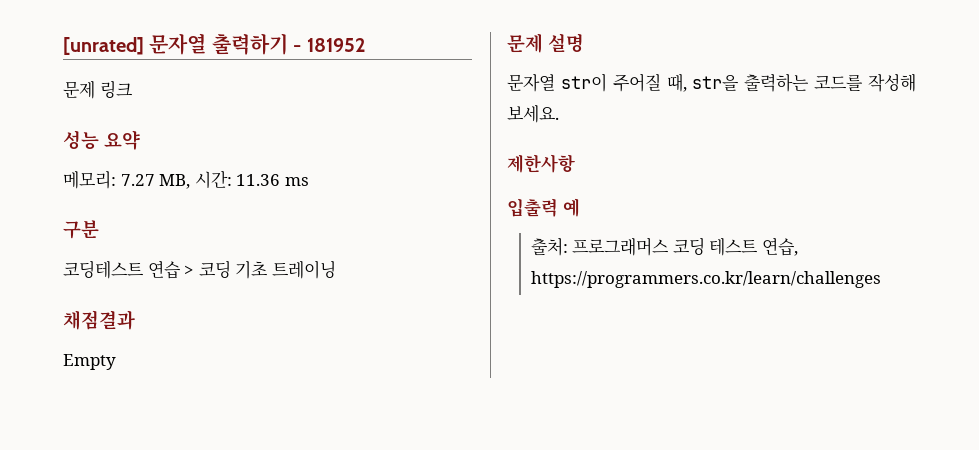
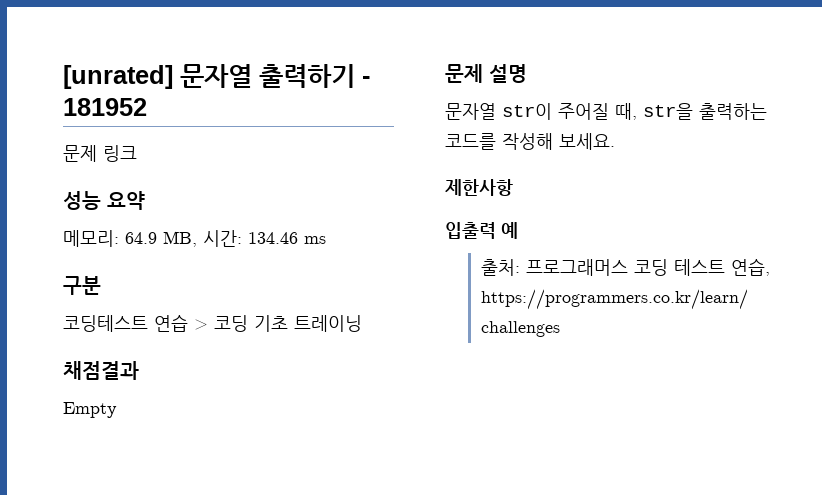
- 메모리: 7.27 MB, 시간: 11.36 ms
+ 메모리: 64.9 MB, 시간: 134.46 ms

